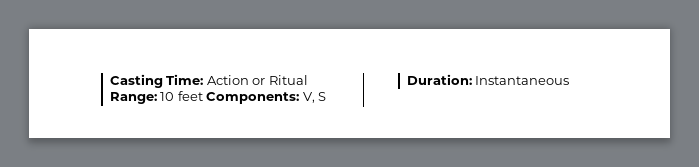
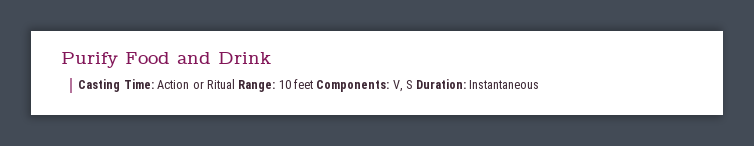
+ Purify Food and Drink

